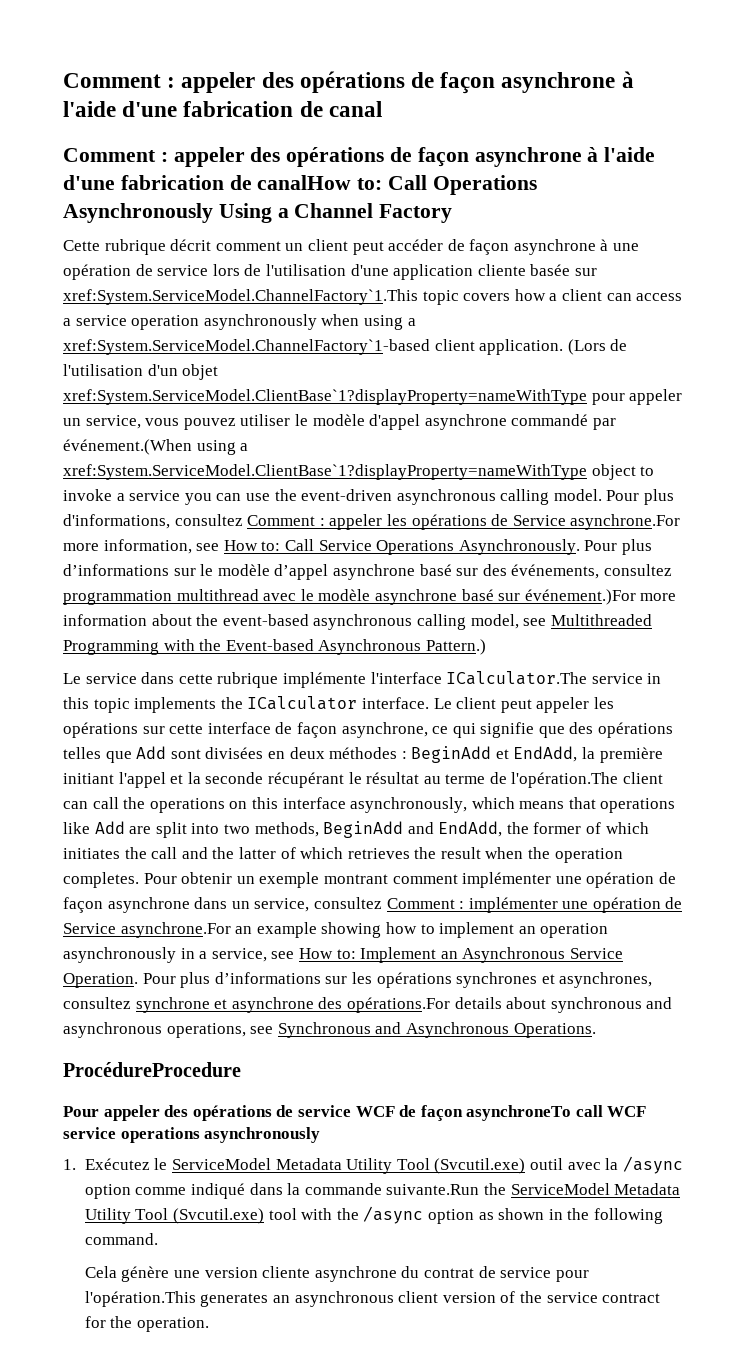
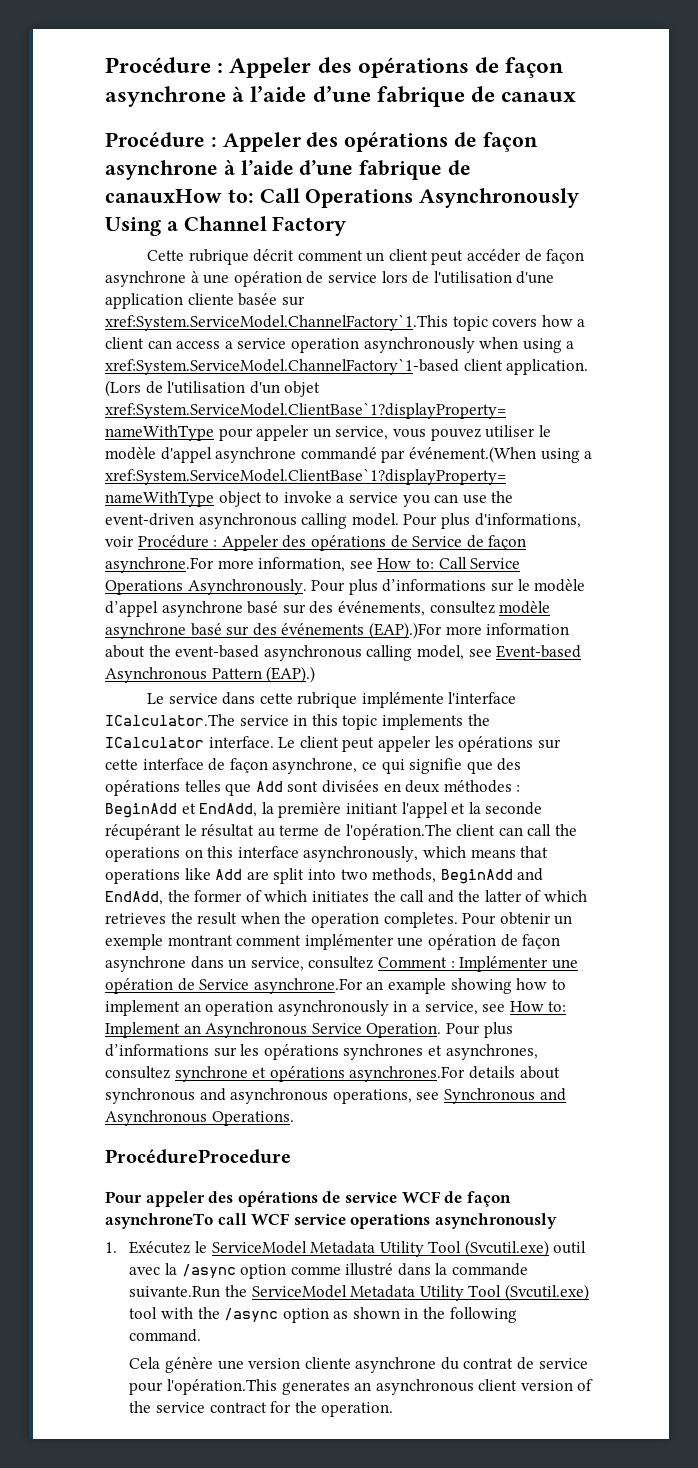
- Comment : appeler des opérations de façon asynchrone à l'aide d'une fabrication de canal
- Comment : appeler des opérations de façon asynchrone à l'aide d'une fabrication de canalHow to: Call Operations Asynchronously Using a Channel Factory
+ Procédure : Appeler des opérations de façon asynchrone à l’aide d’une fabrique de canaux
+ Procédure : Appeler des opérations de façon asynchrone à l’aide d’une fabrique de canauxHow to: Call Operations Asynchronously Using a Channel Factory
- Pour plus d'informations, consultez Comment : appeler les opérations de Service asynchrone.For more information, see How to: Call Service Operations Asynchronously.
+ Pour plus d'informations, voir Procédure : Appeler des opérations de Service de façon asynchrone.For more information, see How to: Call Service Operations Asynchronously.
- Pour plus d’informations sur le modèle d’appel asynchrone basé sur des événements, consultez programmation multithread avec le modèle asynchrone basé sur événement.)For more information about the event-based asynchronous calling model, see Multithreaded Programming with the Event-based Asynchronous Pattern.)
+ Pour plus d’informations sur le modèle d’appel asynchrone basé sur des événements, consultez modèle asynchrone basé sur des événements (EAP).)For more information about the event-based asynchronous calling model, see Event-based Asynchronous Pattern (EAP).)
- Pour obtenir un exemple montrant comment implémenter une opération de façon asynchrone dans un service, consultez Comment : implémenter une opération de Service asynchrone.For an example showing how to implement an operation asynchronously in a service, see How to: Implement an Asynchronous Service Operation.
+ Pour obtenir un exemple montrant comment implémenter une opération de façon asynchrone dans un service, consultez Comment : Implémenter une opération de Service asynchrone.For an example showing how to implement an operation asynchronously in a service, see How to: Implement an Asynchronous Service Operation.
- Pour plus d’informations sur les opérations synchrones et asynchrones, consultez synchrone et asynchrone des opérations.For details about synchronous and asynchronous operations, see Synchronous and Asynchronous Operations.
+ Pour plus d’informations sur les opérations synchrones et asynchrones, consultez synchrone et opérations asynchrones.For details about synchronous and asynchronous operations, see Synchronous and Asynchronous Operations.
- 1. Exécutez le ServiceModel Metadata Utility Tool (Svcutil.exe) outil avec la /async option comme indiqué dans la commande suivante.Run the ServiceModel Metadata Utility Tool (Svcutil.exe) tool with the /async option as shown in the following command.
+ 1. Exécutez le ServiceModel Metadata Utility Tool (Svcutil.exe) outil avec la /async option comme illustré dans la commande suivante.Run the ServiceModel Metadata Utility Tool (Svcutil.exe) tool with the /async option as shown in the following command.

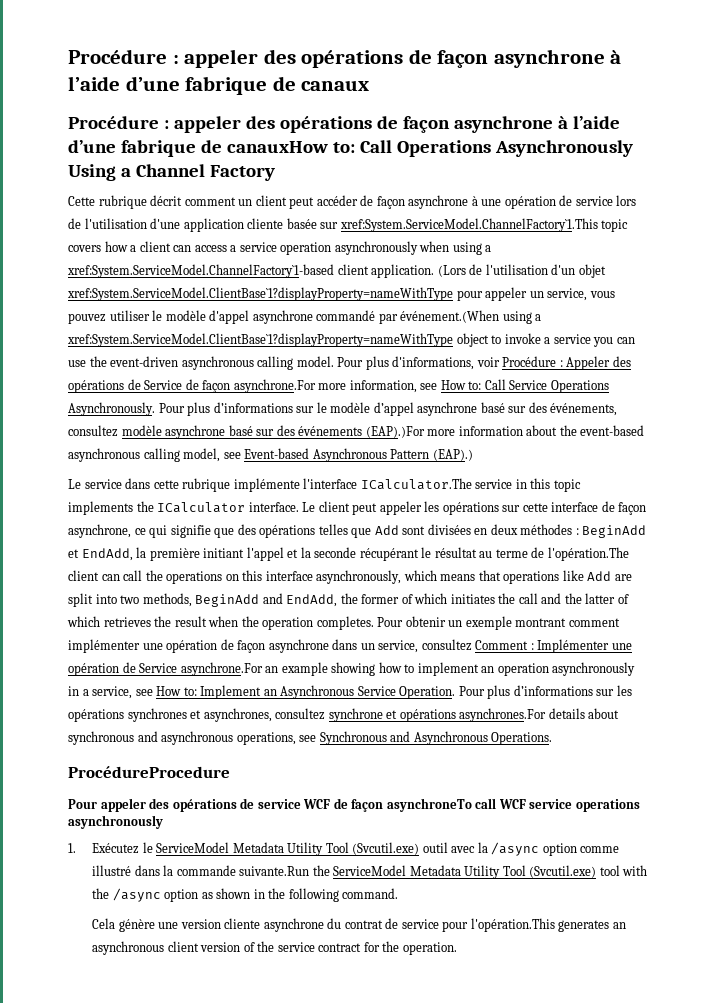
- Procédure : Appeler des opérations de façon asynchrone à l’aide d’une fabrique de canaux
+ Procédure : appeler des opérations de façon asynchrone à l’aide d’une fabrique de canaux
- Procédure : Appeler des opérations de façon asynchrone à l’aide d’une fabrique de canauxHow to: Call Operations Asynchronously Using a Channel Factory
+ Procédure : appeler des opérations de façon asynchrone à l’aide d’une fabrique de canauxHow to: Call Operations Asynchronously Using a Channel Factory

